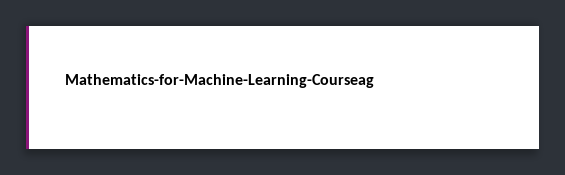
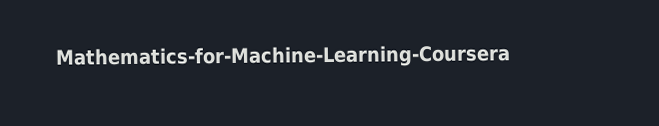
- Mathematics-for-Machine-Learning-Courseag
+ Mathematics-for-Machine-Learning-Coursera

